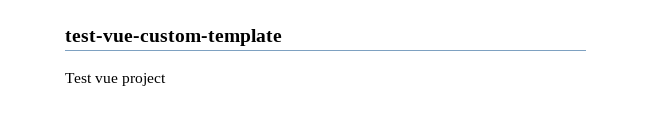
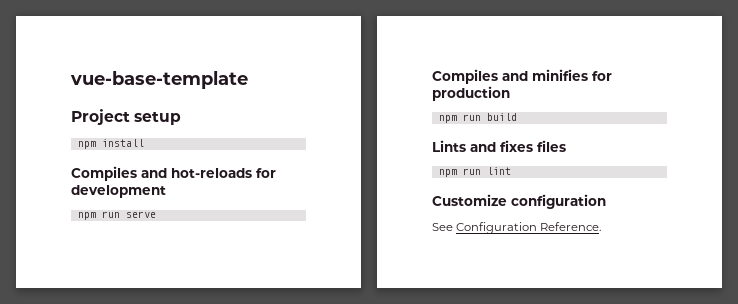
- test-vue-custom-template
- Test vue project
+ vue-base-template
+ Project setup
+ npm install
+ Compiles and hot-reloads for development
+ npm run serve
+ Compiles and minifies for production
+ npm run build
+ Lints and fixes files
+ npm run lint
+ Customize configuration
+ See Configuration Reference.

